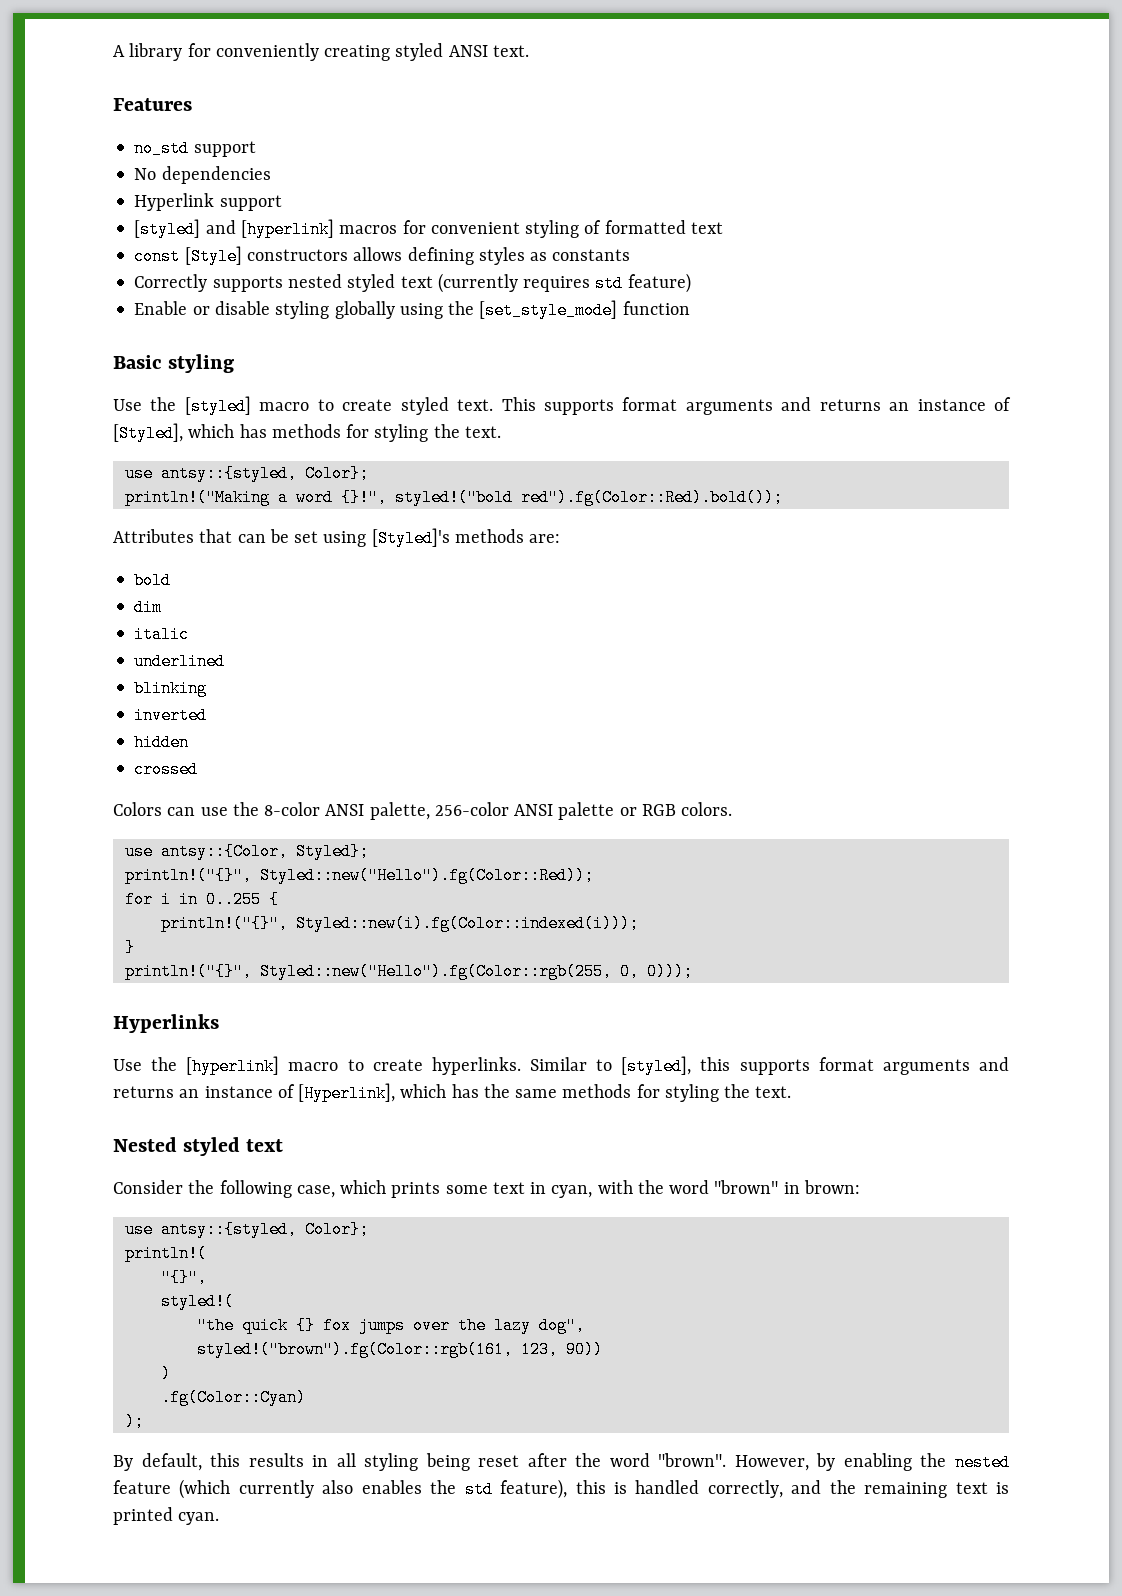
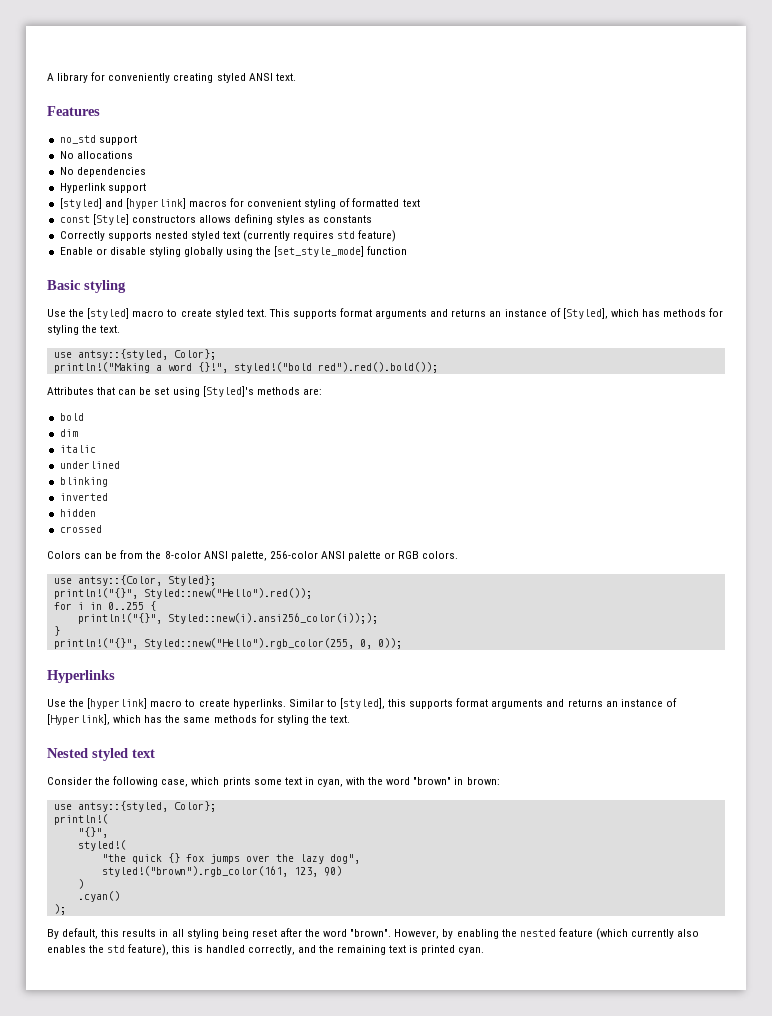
+ No allocations
- println!("Making a word {}!", styled!("bold red").fg(Color::Red).bold());
+ println!("Making a word {}!", styled!("bold red").red().bold());
- Colors can use the 8-color ANSI palette, 256-color ANSI palette or RGB colors.
+ Colors can be from the 8-color ANSI palette, 256-color ANSI palette or RGB colors.
- println!("{}", Styled::new("Hello").fg(Color::Red));
+ println!("{}", Styled::new("Hello").red());
- println!("{}", Styled::new(i).fg(Color::indexed(i)));
+ println!("{}", Styled::new(i).ansi256_color(i)););
- println!("{}", Styled::new("Hello").fg(Color::rgb(255, 0, 0)));
+ println!("{}", Styled::new("Hello").rgb_color(255, 0, 0));
- styled!("brown").fg(Color::rgb(161, 123, 90))
+ styled!("brown").rgb_color(161, 123, 90)
- .fg(Color::Cyan)
+ .cyan()

